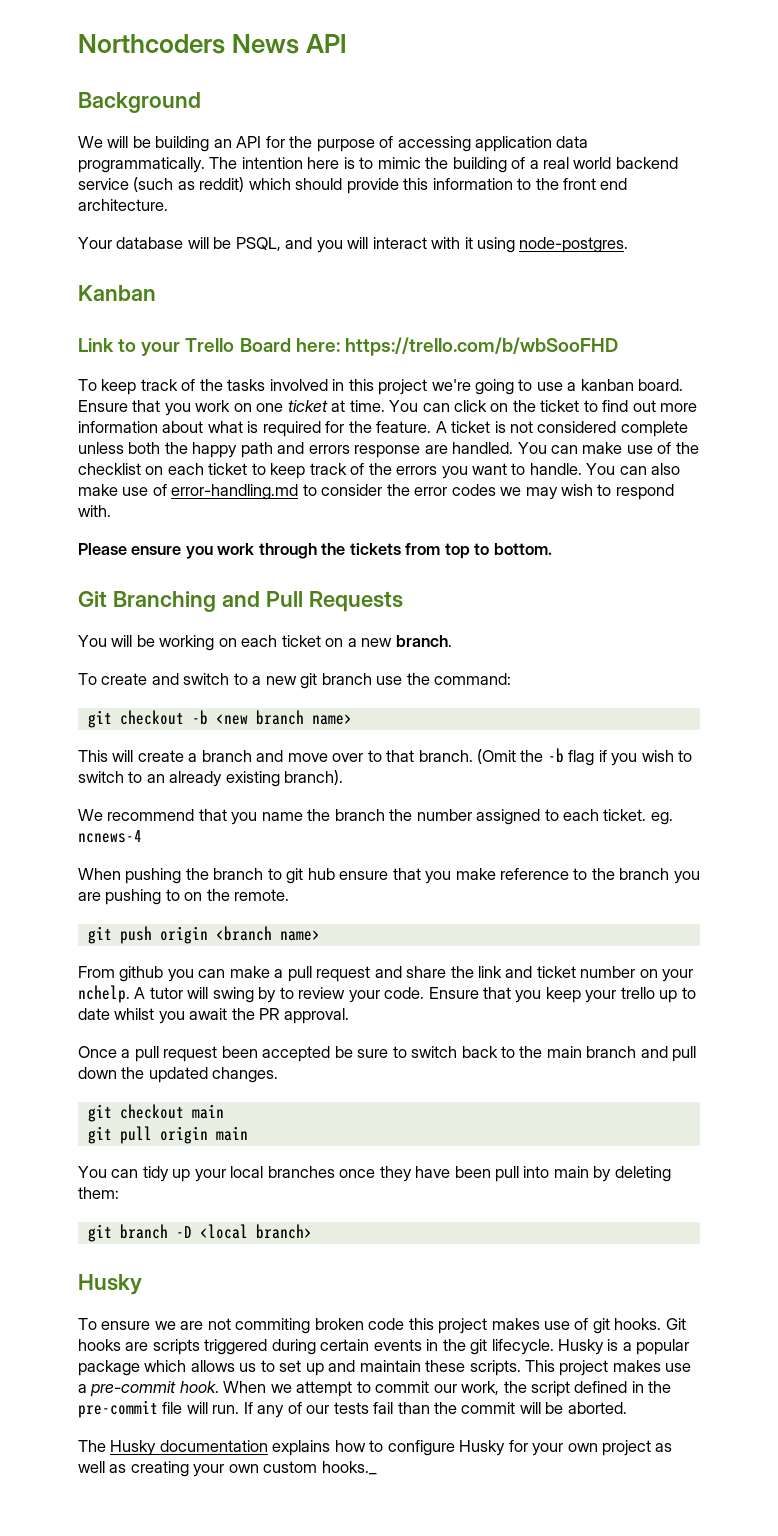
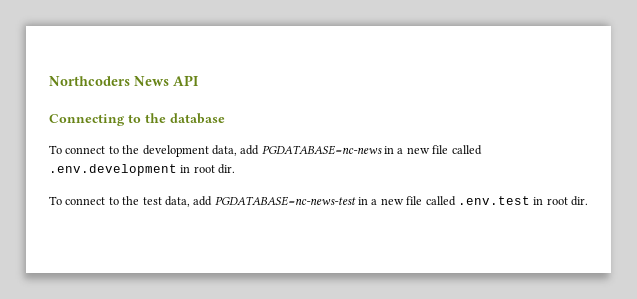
- Background
- We will be building an API for the purpose of accessing application data programmatically. The intention here is to mimic the building of a real world backend service (such as reddit) which should provide this information to the front end architecture.
- Your database will be PSQL, and you will interact with it using node-postgres.
- Kanban
- Link to your Trello Board here: https://trello.com/b/wbSooFHD
- To keep track of the tasks involved in this project we're going to use a kanban board. Ensure that you work on one ticket at time. You can click on the ticket to find out more information about what is required for the feature. A ticket is not considered complete unless both the happy path and errors response are handled. You can make use of the checklist on each ticket to keep track of the errors you want to handle. You can also make use of error-handling.md to consider the error codes we may wish to respond with.
- Please ensure you work through the tickets from top to bottom.
- Git Branching and Pull Requests
- You will be working on each ticket on a new branch.
- To create and switch to a new git branch use the command:
- git checkout -b <new branch name>
- This will create a branch and move over to that branch. (Omit the -b flag if you wish to switch to an already existing branch).
- We recommend that you name the branch the number assigned to each ticket. eg. ncnews-4
- When pushing the branch to git hub ensure that you make reference to the branch you are pushing to on the remote.
- git push origin <branch name>
- From github you can make a pull request and share the link and ticket number on your nchelp. A tutor will swing by to review your code. Ensure that you keep your trello up to date whilst you await the PR approval.
- Once a pull request been accepted be sure to switch back to the main branch and pull down the updated changes.
- git checkout main
- git pull origin main
- You can tidy up your local branches once they have been pull into main by deleting them:
- git branch -D <local branch>
- Husky
- To ensure we are not commiting broken code this project makes use of git hooks. Git hooks are scripts triggered during certain events in the git lifecycle. Husky is a popular package which allows us to set up and maintain these scripts. This project makes use a pre-commit hook. When we attempt to commit our work, the script defined in the pre-commit file will run. If any of our tests fail than the commit will be aborted.
- The Husky documentation explains how to configure Husky for your own project as well as creating your own custom hooks._
+ Connecting to the database
+ To connect to the development data, add PGDATABASE=nc-news in a new file called .env.development in root dir.
+ To connect to the test data, add PGDATABASE=nc-news-test in a new file called .env.test in root dir.

